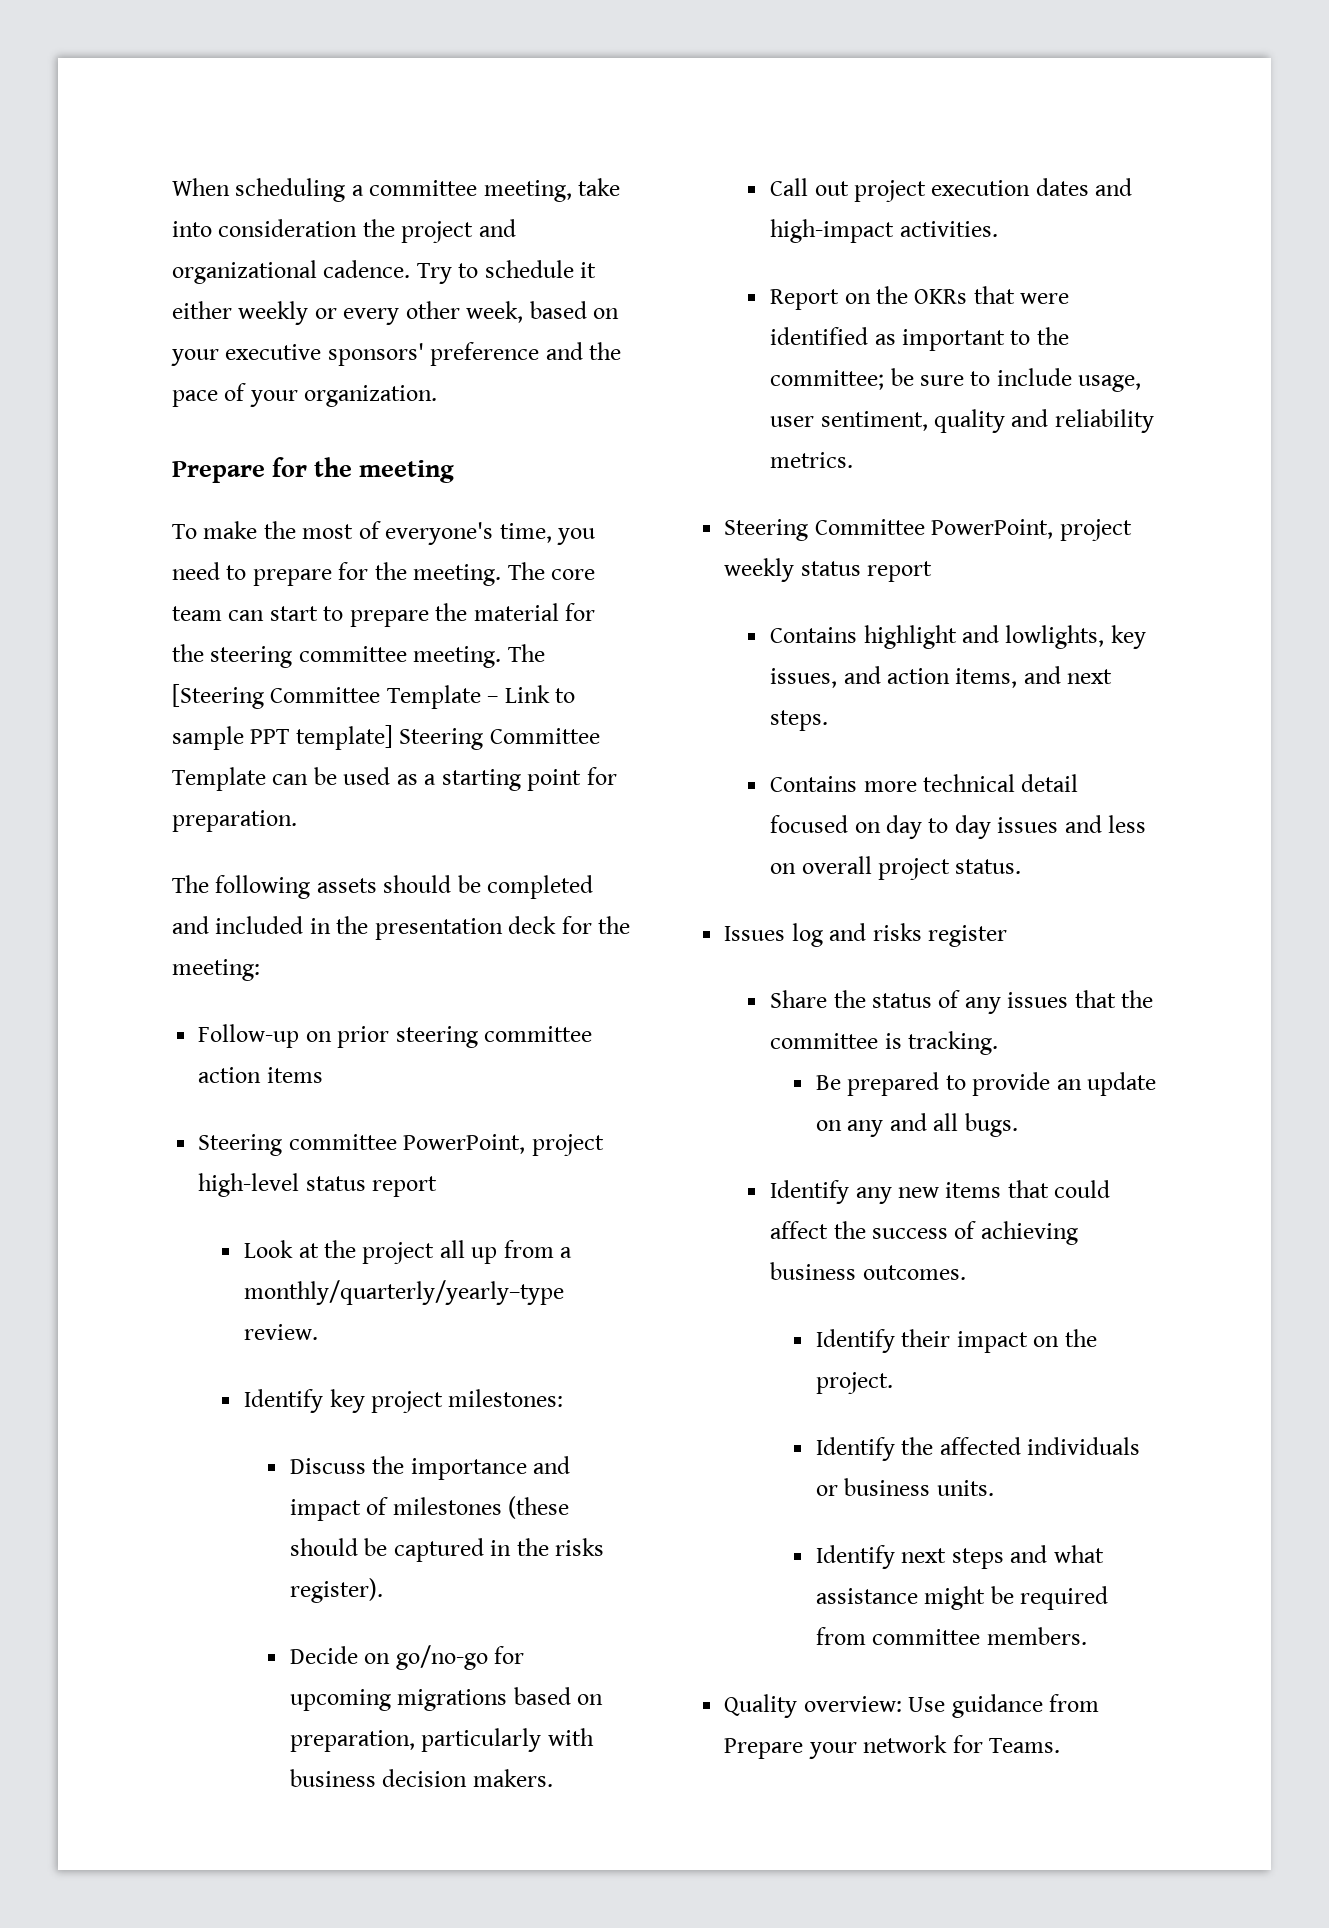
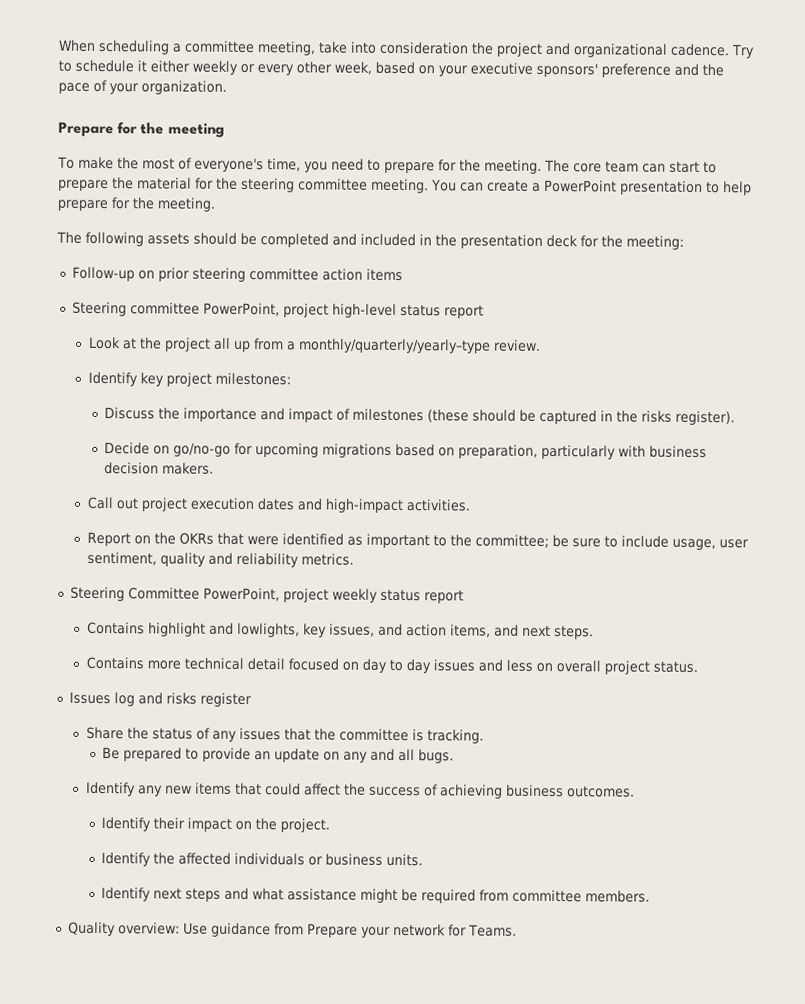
- The [Steering Committee Template – Link to sample PPT template] Steering Committee Template can be used as a starting point for preparation.
+ You can create a PowerPoint presentation to help prepare for the meeting.

